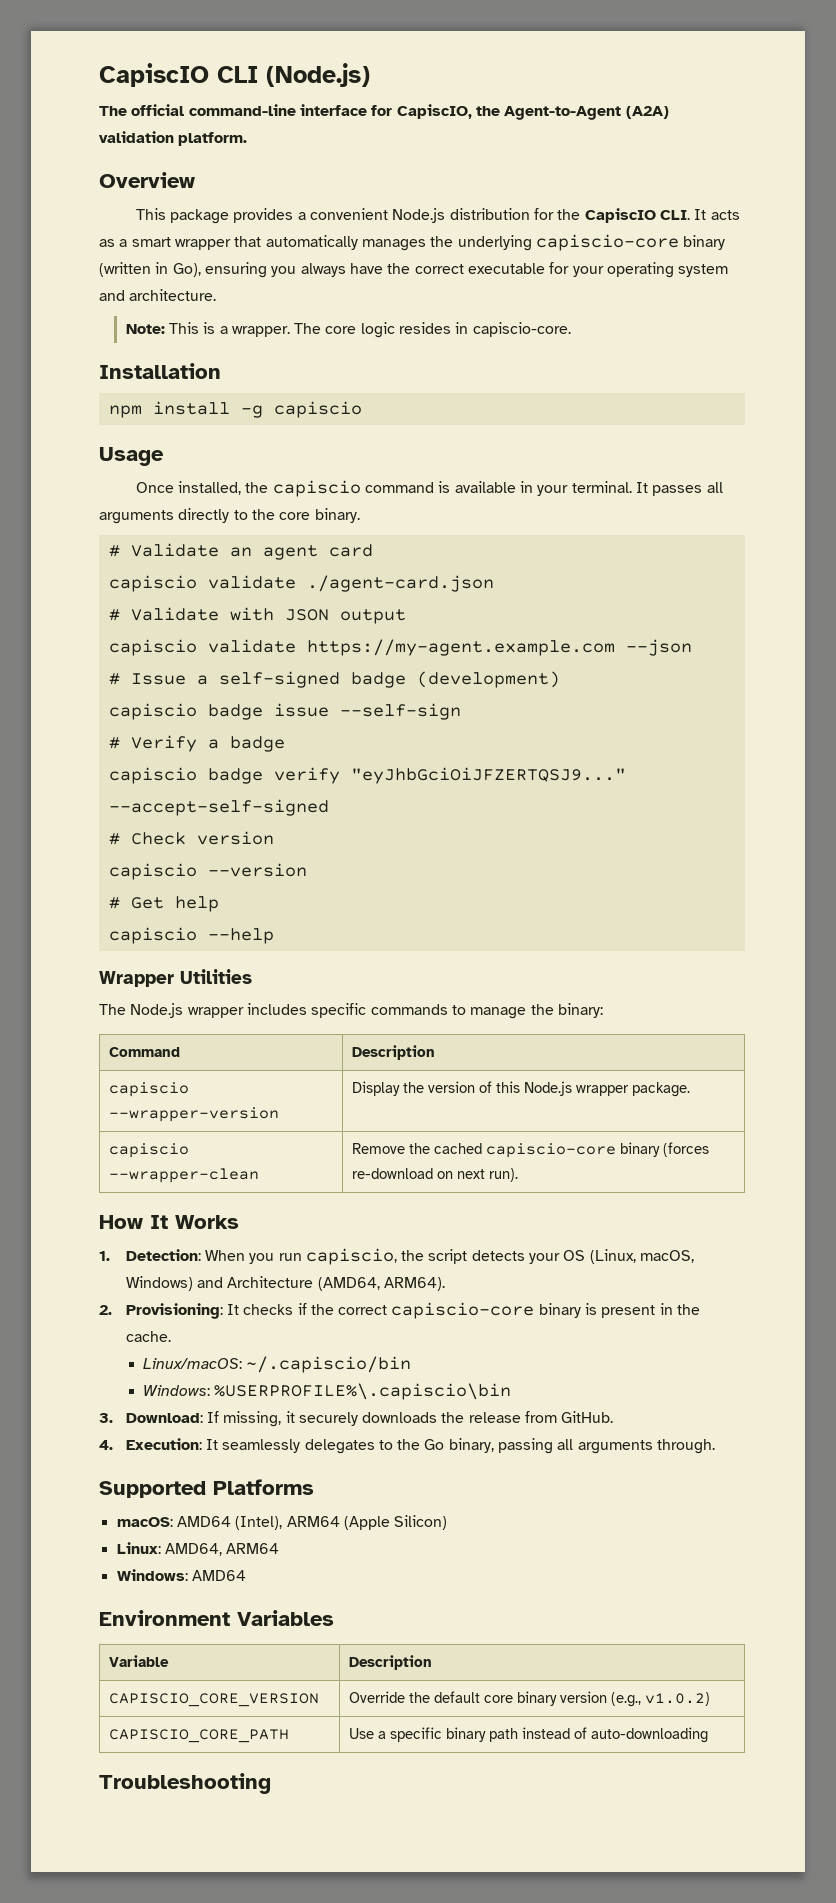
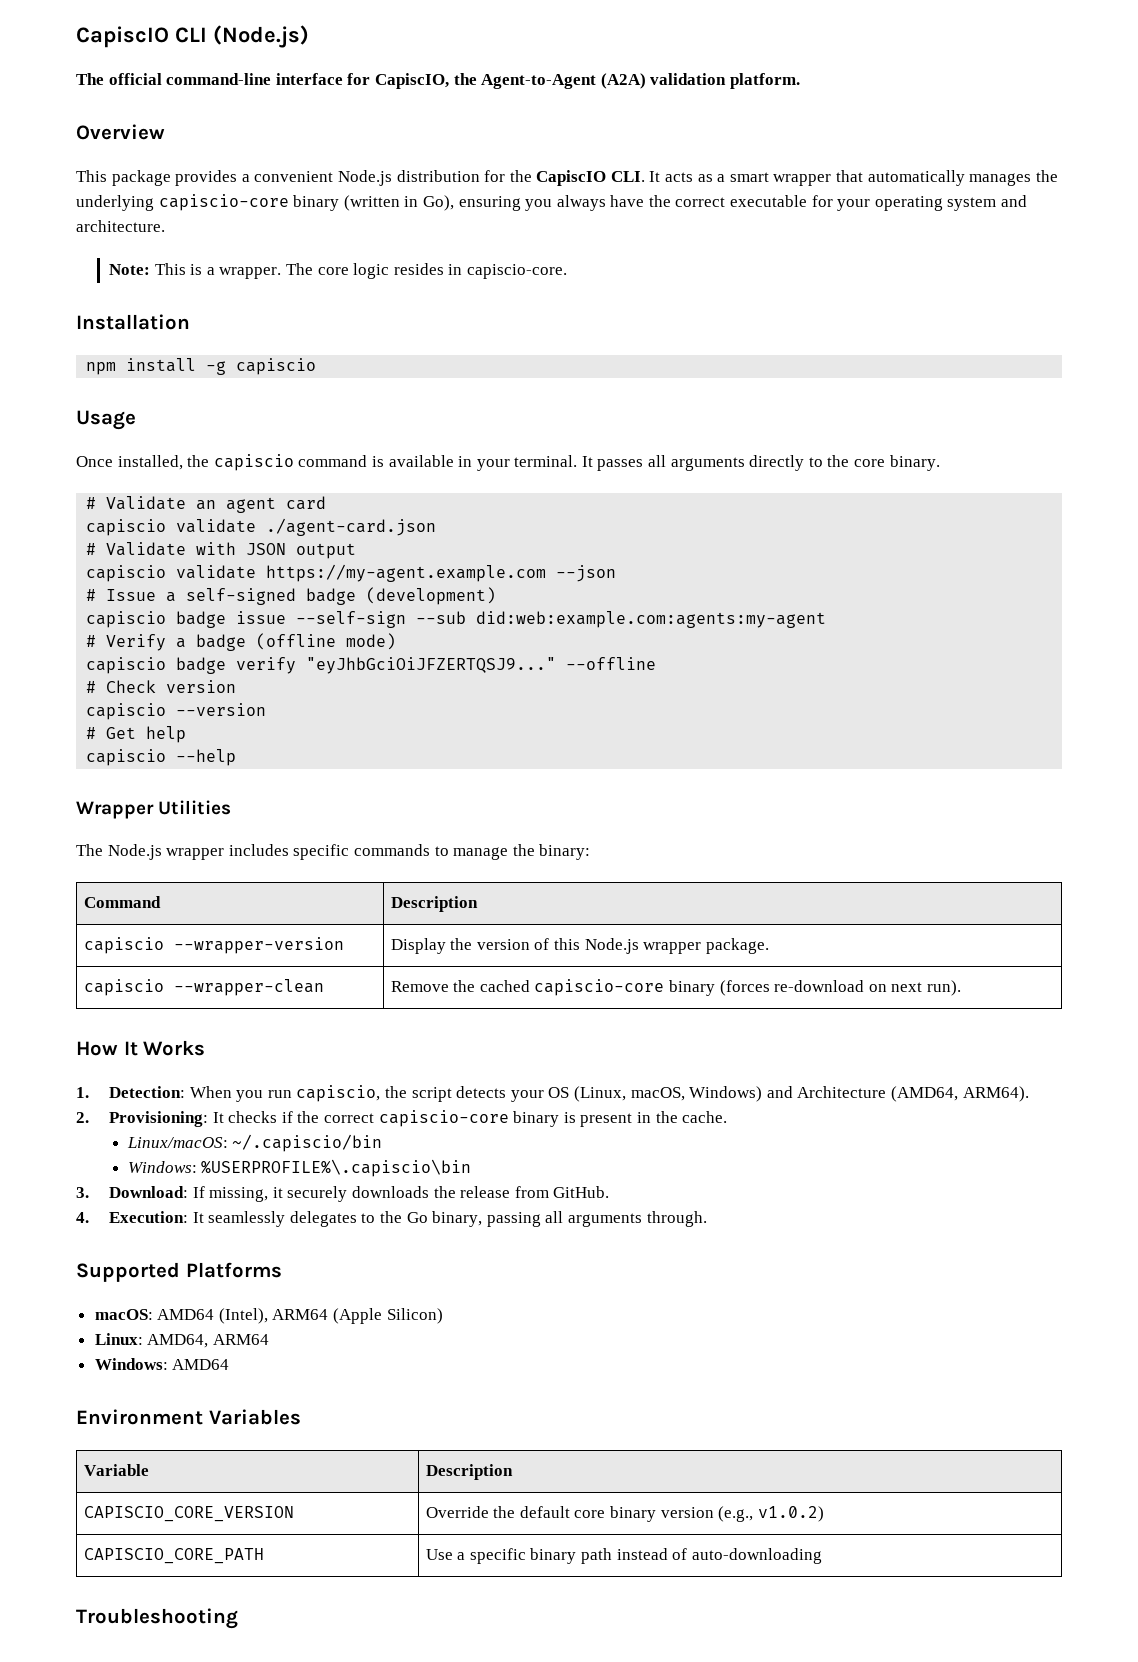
- capiscio badge issue --self-sign
+ capiscio badge issue --self-sign --sub did:web:example.com:agents:my-agent
- # Verify a badge
+ # Verify a badge (offline mode)
- --accept-self-signed
+ --offline

